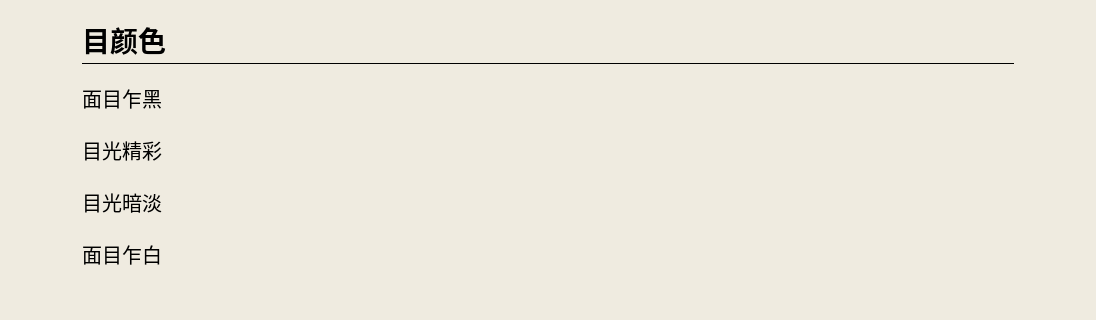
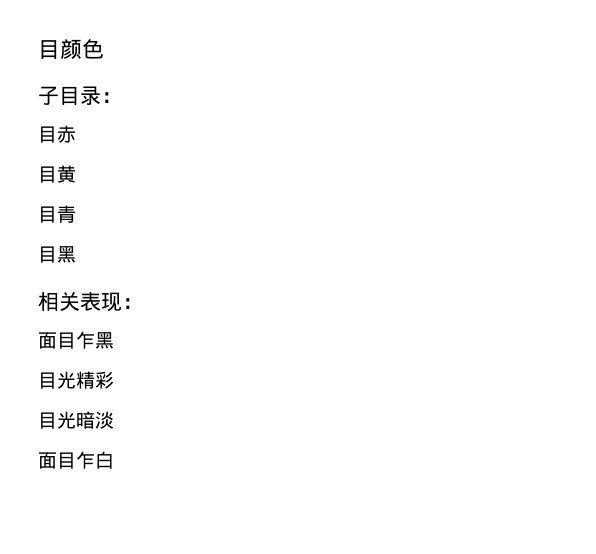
+ 子目录：
+ 目赤
+ 目黄
+ 目青
+ 目黑
+ 相关表现：

